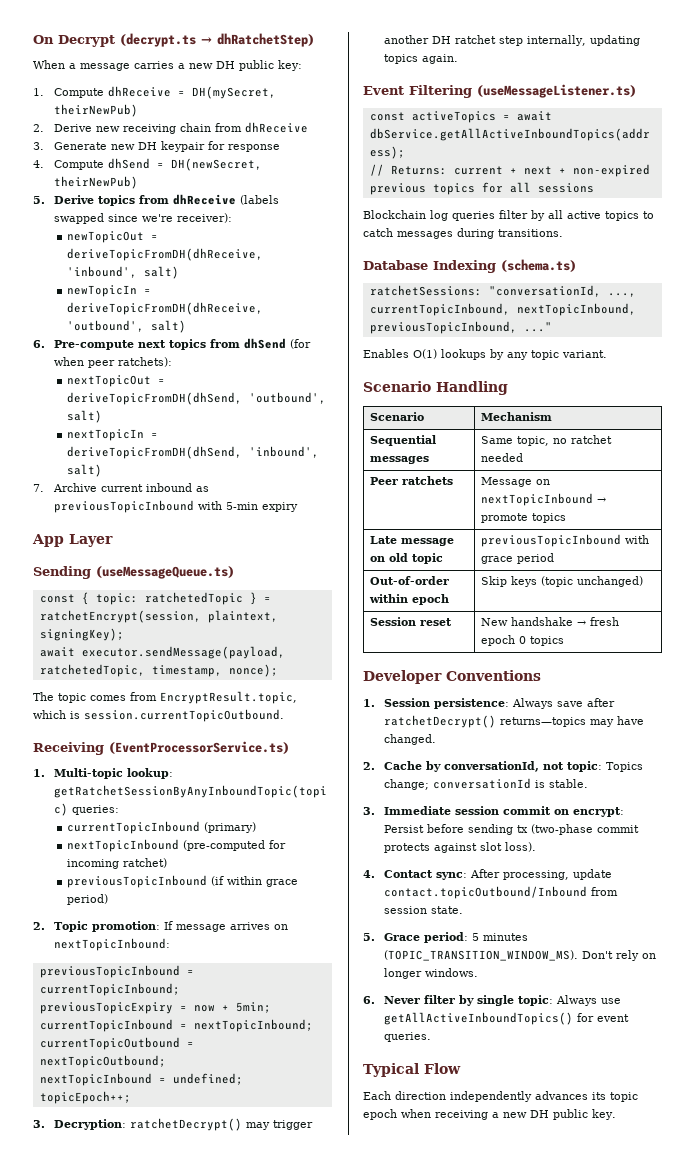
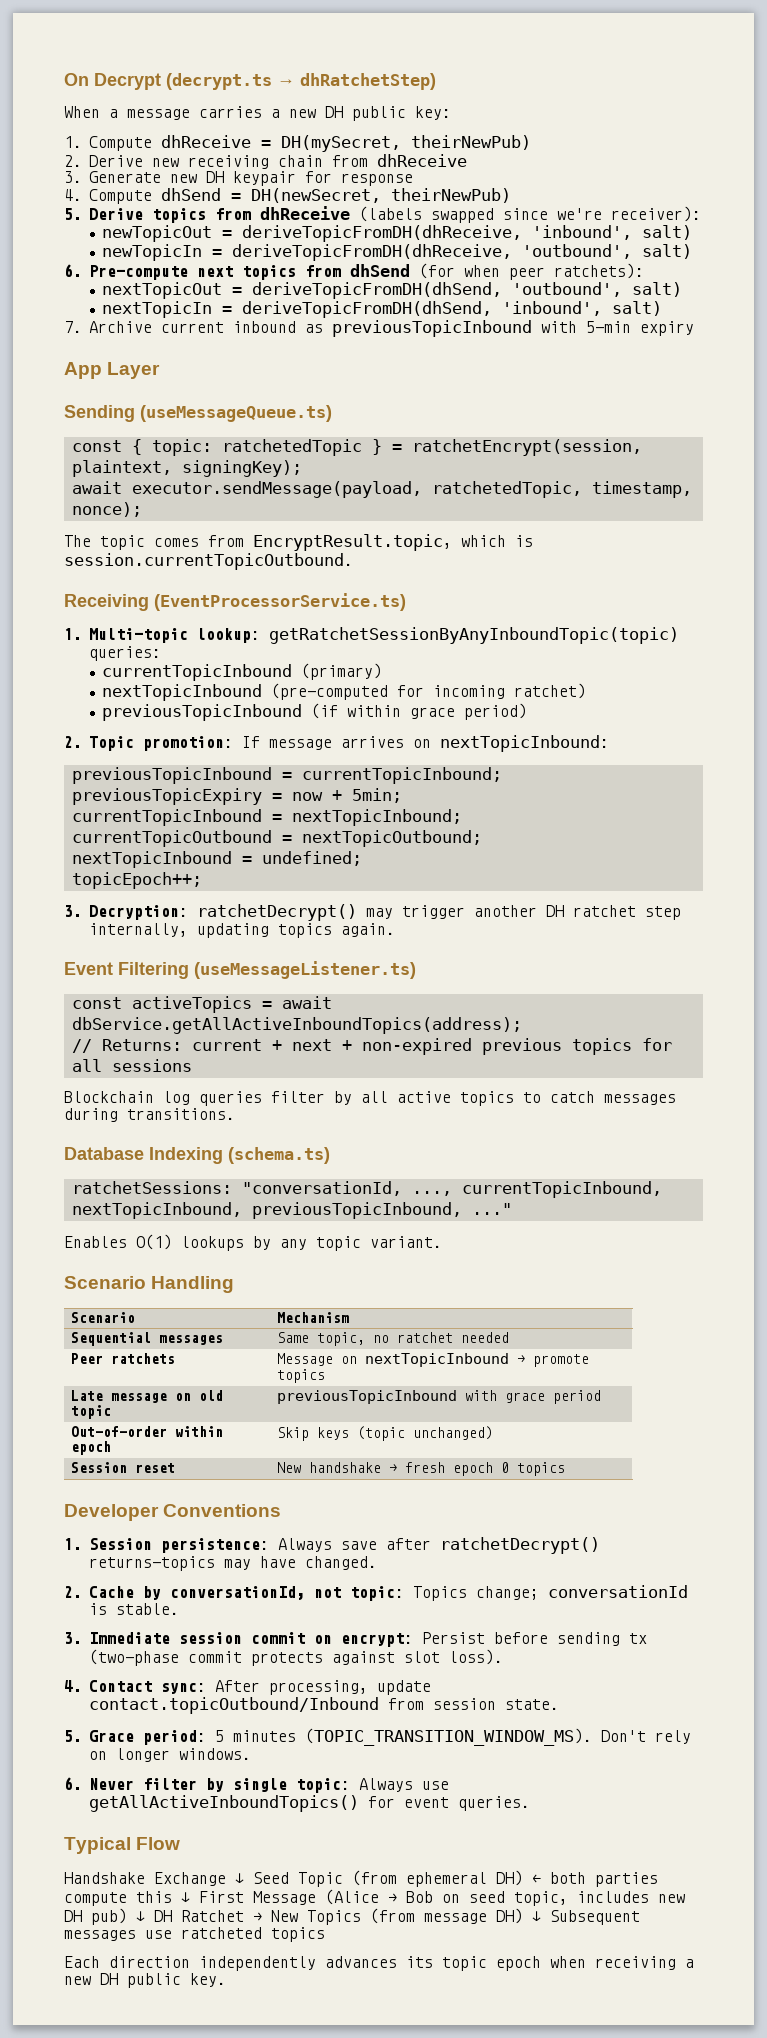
+ Handshake Exchange ↓ Seed Topic (from ephemeral DH) ← both parties compute this ↓ First Message (Alice → Bob on seed topic, includes new DH pub) ↓ DH Ratchet → New Topics (from message DH) ↓ Subsequent messages use ratcheted topics

